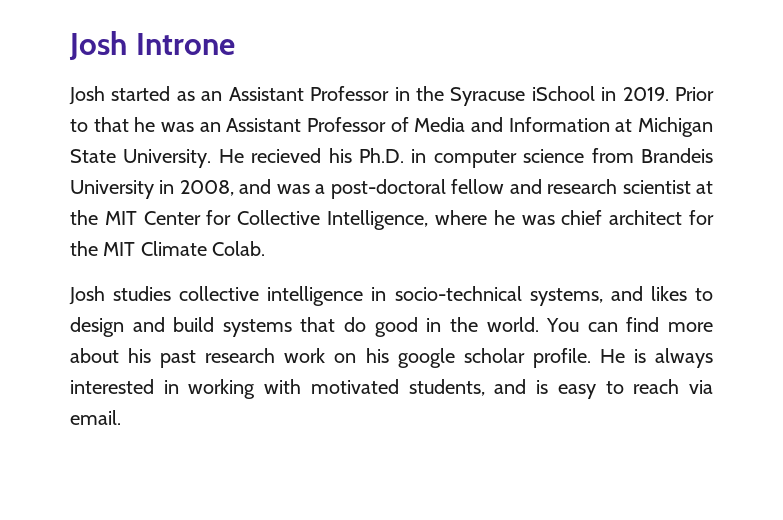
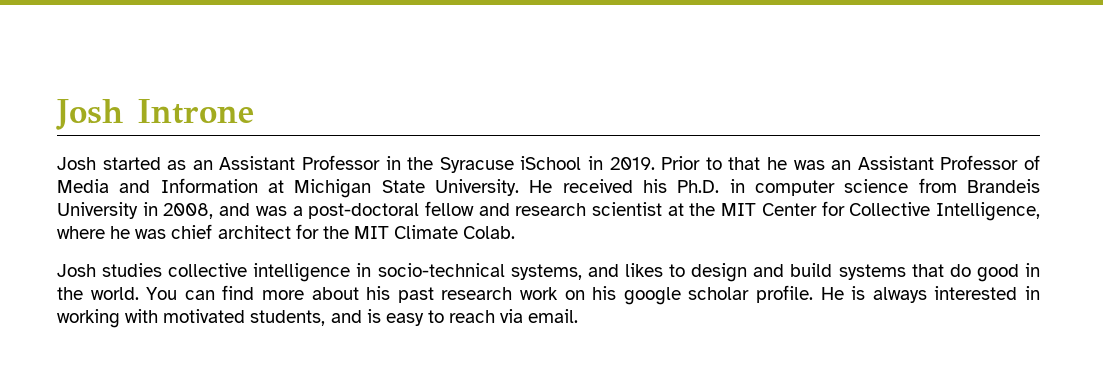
- He recieved his Ph.D. in computer science from Brandeis University in 2008, and was a post-doctoral fellow and research scientist at the MIT Center for Collective Intelligence, where he was chief architect for the MIT Climate Colab.
+ He received his Ph.D. in computer science from Brandeis University in 2008, and was a post-doctoral fellow and research scientist at the MIT Center for Collective Intelligence, where he was chief architect for the MIT Climate Colab.

